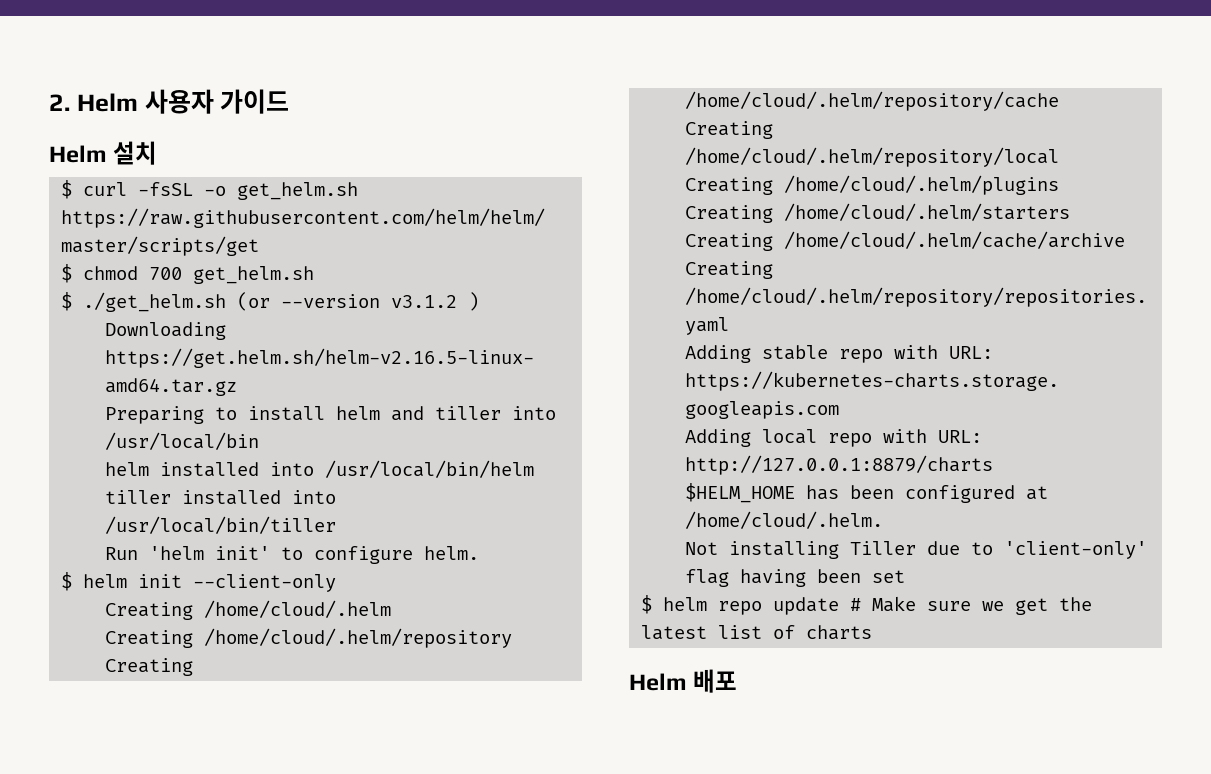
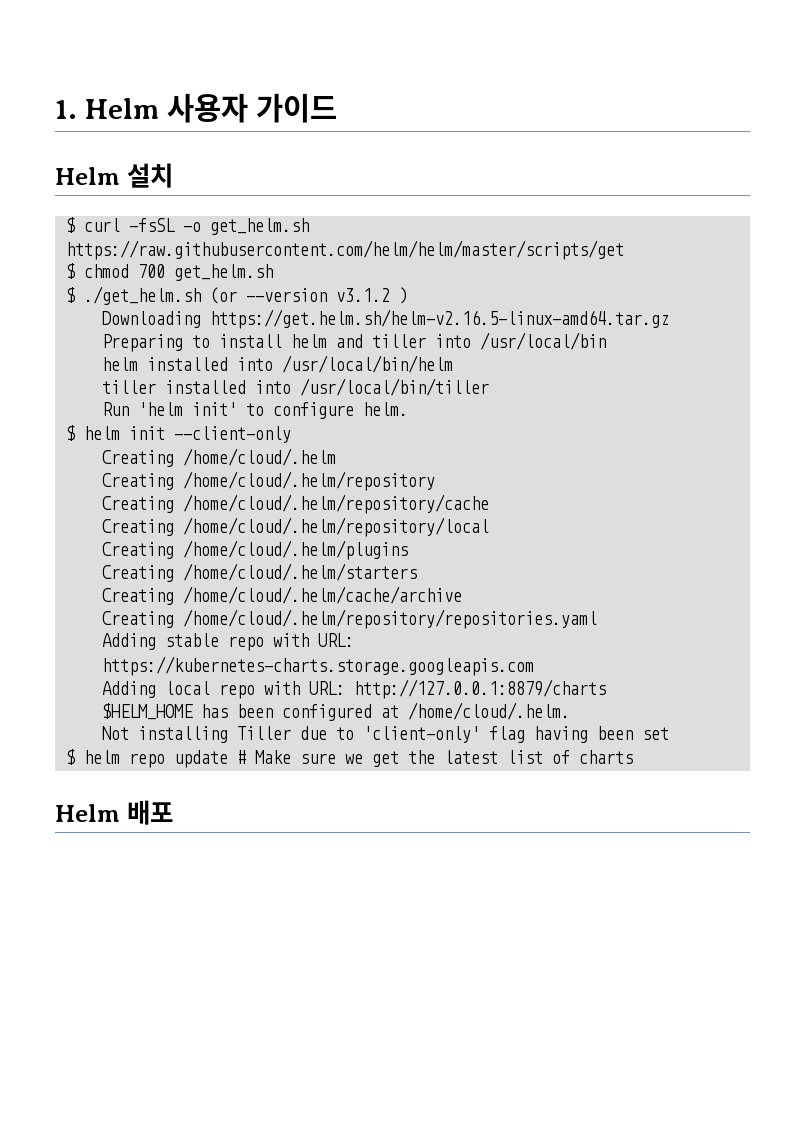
- 2. Helm 사용자 가이드
+ 1. Helm 사용자 가이드

